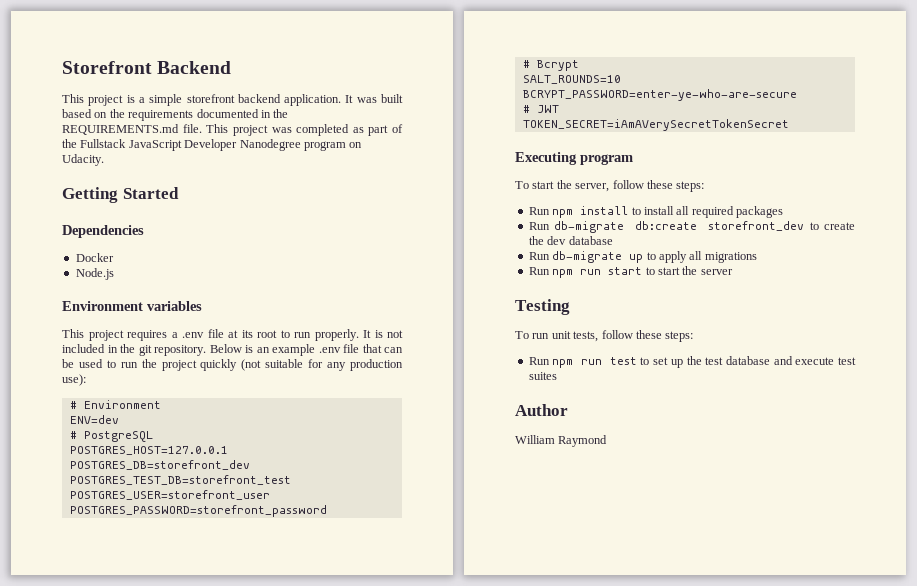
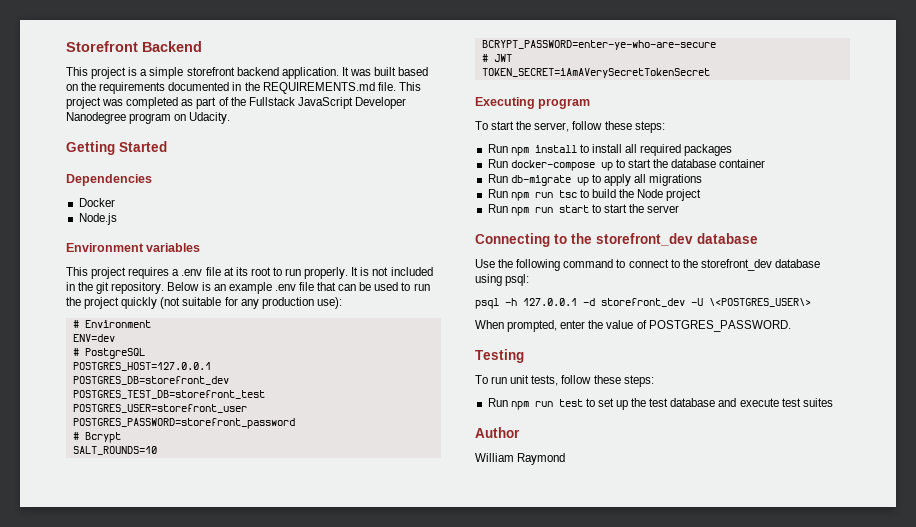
- Run db-migrate db:create storefront_dev to create the dev database
+ Run docker-compose up to start the database container
+ Run npm run tsc to build the Node project
+ Connecting to the storefront_dev database
+ Use the following command to connect to the storefront_dev database using psql:
+ psql -h 127.0.0.1 -d storefront_dev -U \<POSTGRES_USER\>
+ When prompted, enter the value of POSTGRES_PASSWORD.

